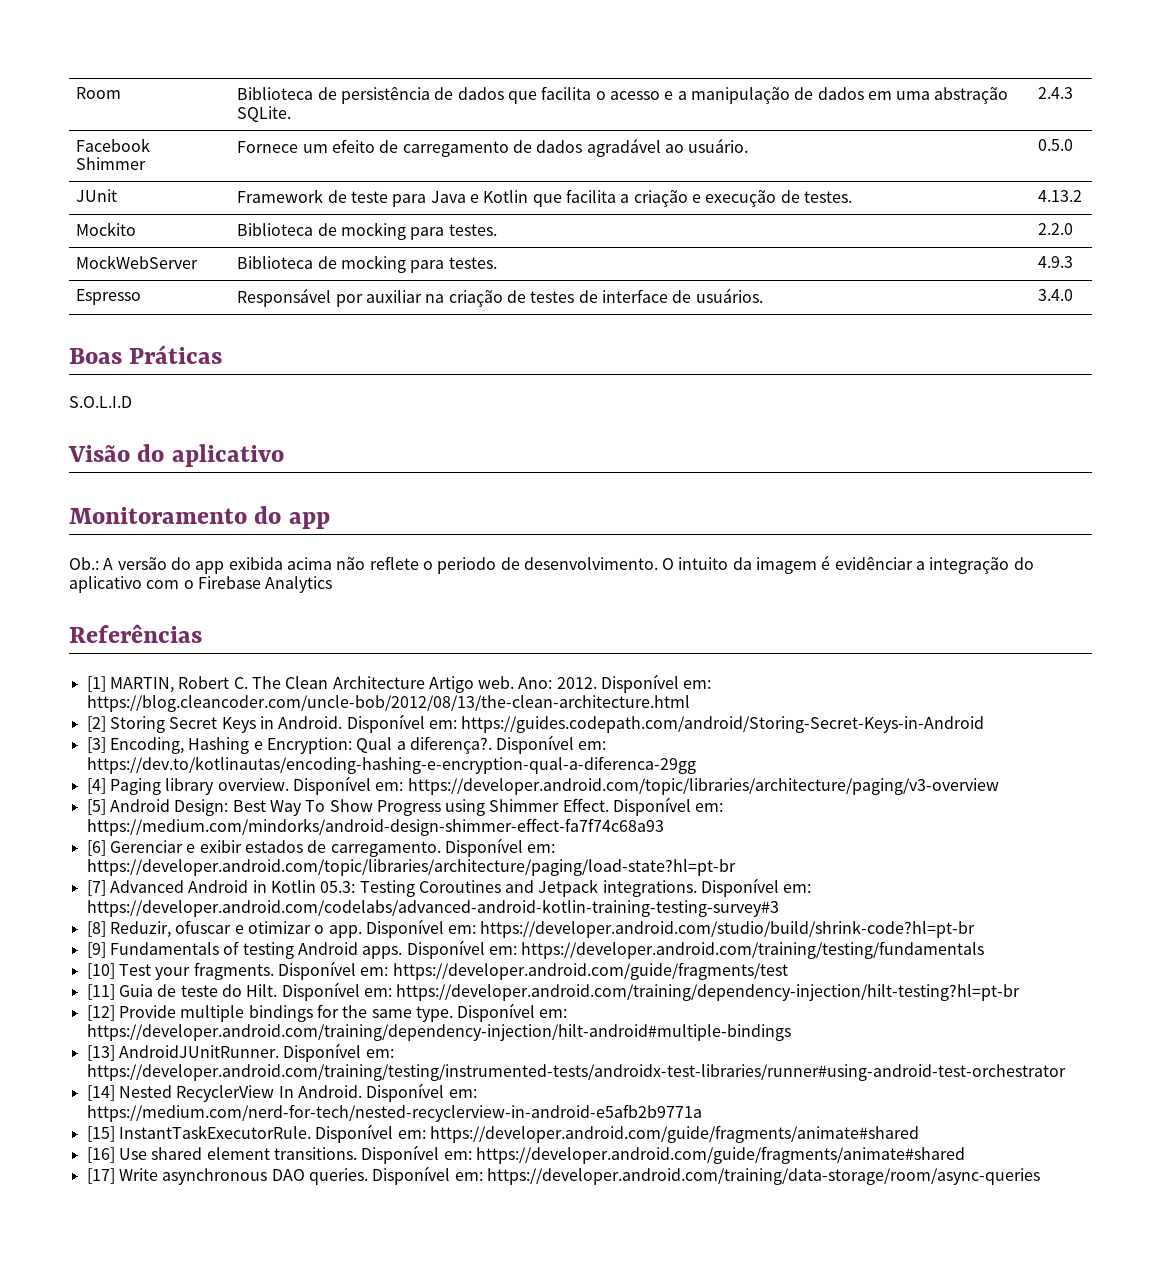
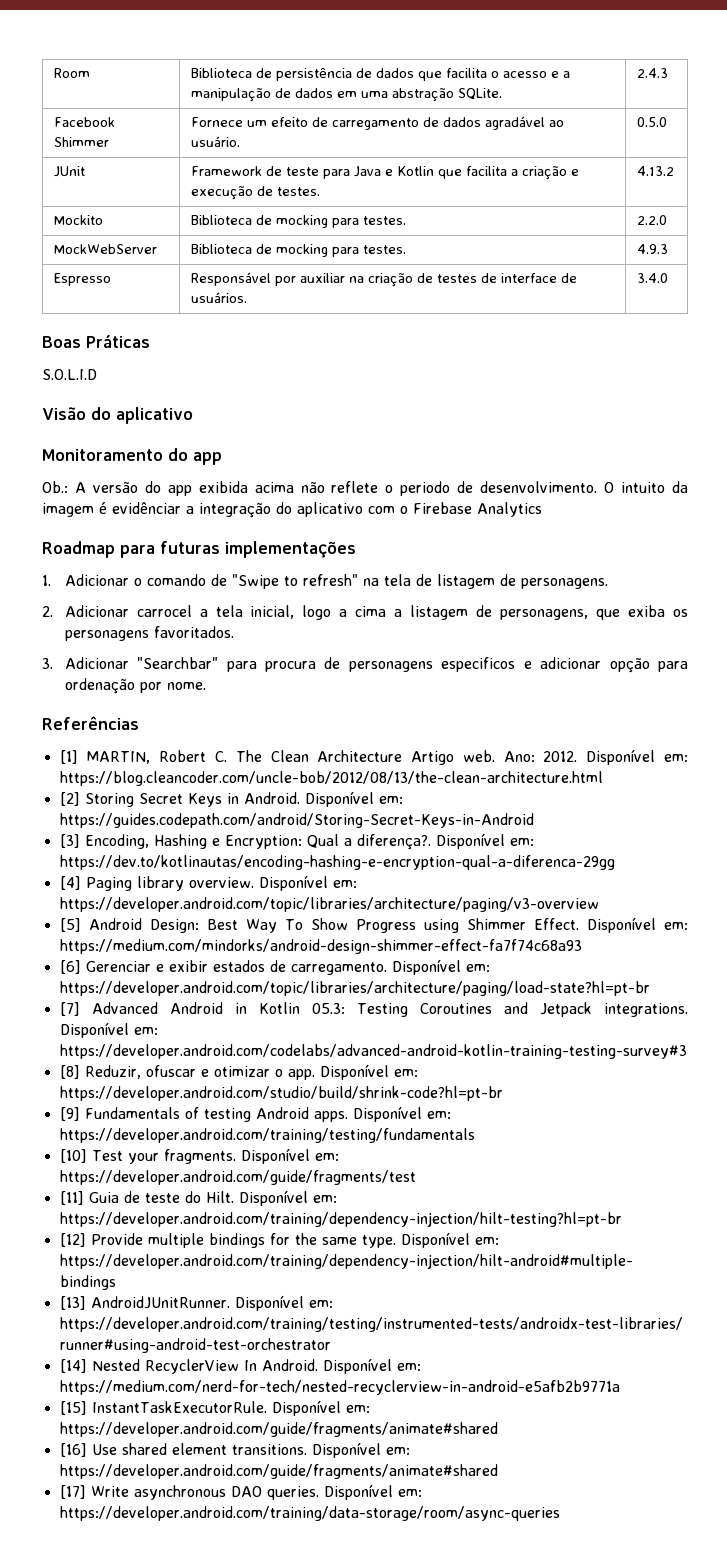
+ Roadmap para futuras implementações
+ 1. Adicionar o comando de "Swipe to refresh" na tela de listagem de personagens.
+ 2. Adicionar carrocel a tela inicial, logo a cima a listagem de personagens, que exiba os personagens favoritados.
+ 3. Adicionar "Searchbar" para procura de personagens especificos e adicionar opção para ordenação por nome.

